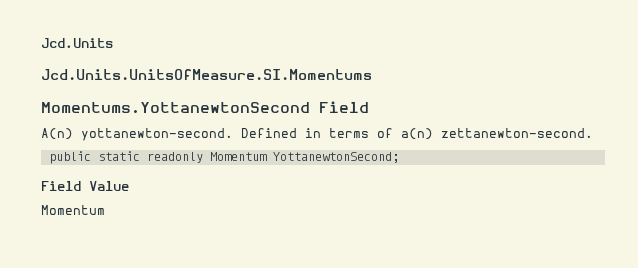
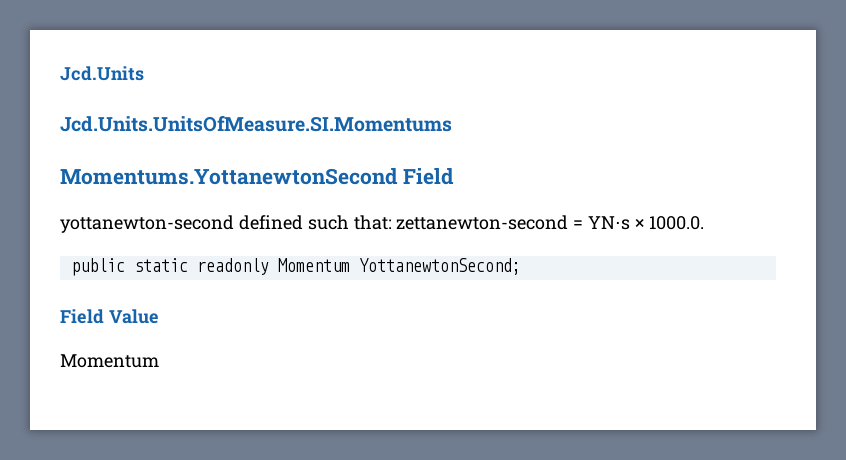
- A(n) yottanewton-second. Defined in terms of a(n) zettanewton-second.
+ yottanewton-second defined such that: zettanewton-second = YN⋅s × 1000.0.

